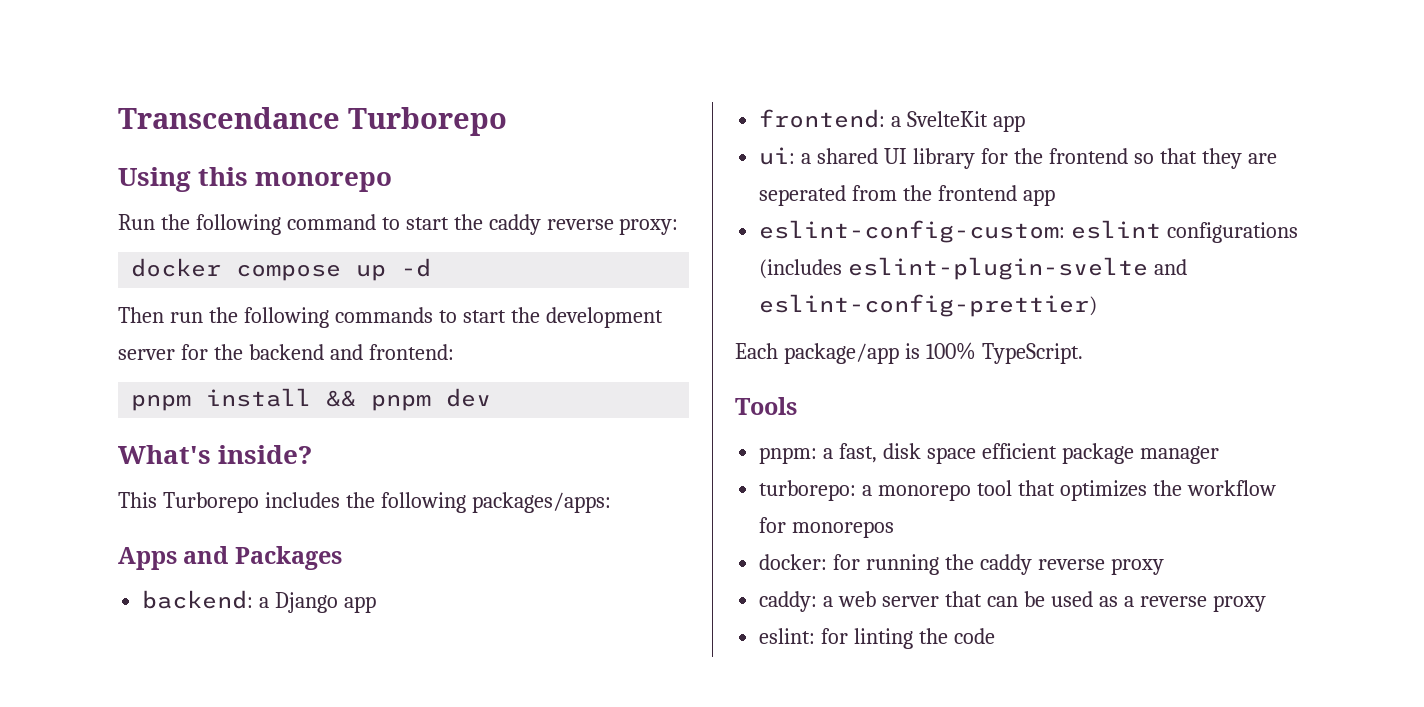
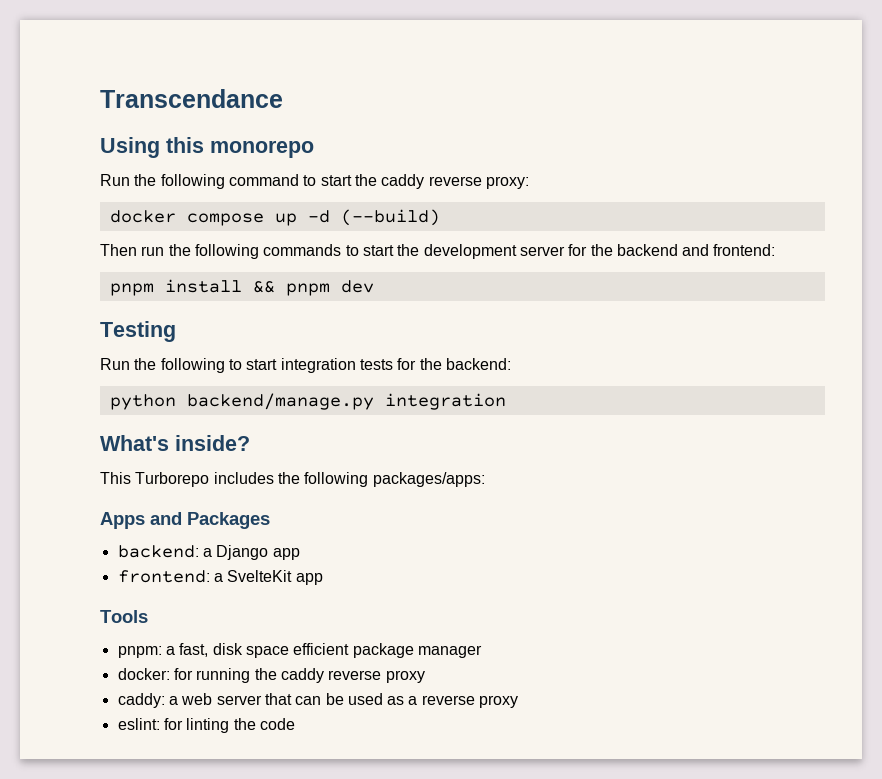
- Transcendance Turborepo
+ Transcendance
- docker compose up -d
+ docker compose up -d (--build)
+ Testing
+ Run the following to start integration tests for the backend:
+ python backend/manage.py integration
- ui: a shared UI library for the frontend so that they are seperated from the frontend app
- eslint-config-custom: eslint configurations (includes eslint-plugin-svelte and eslint-config-prettier)
- Each package/app is 100% TypeScript.
- turborepo: a monorepo tool that optimizes the workflow for monorepos

